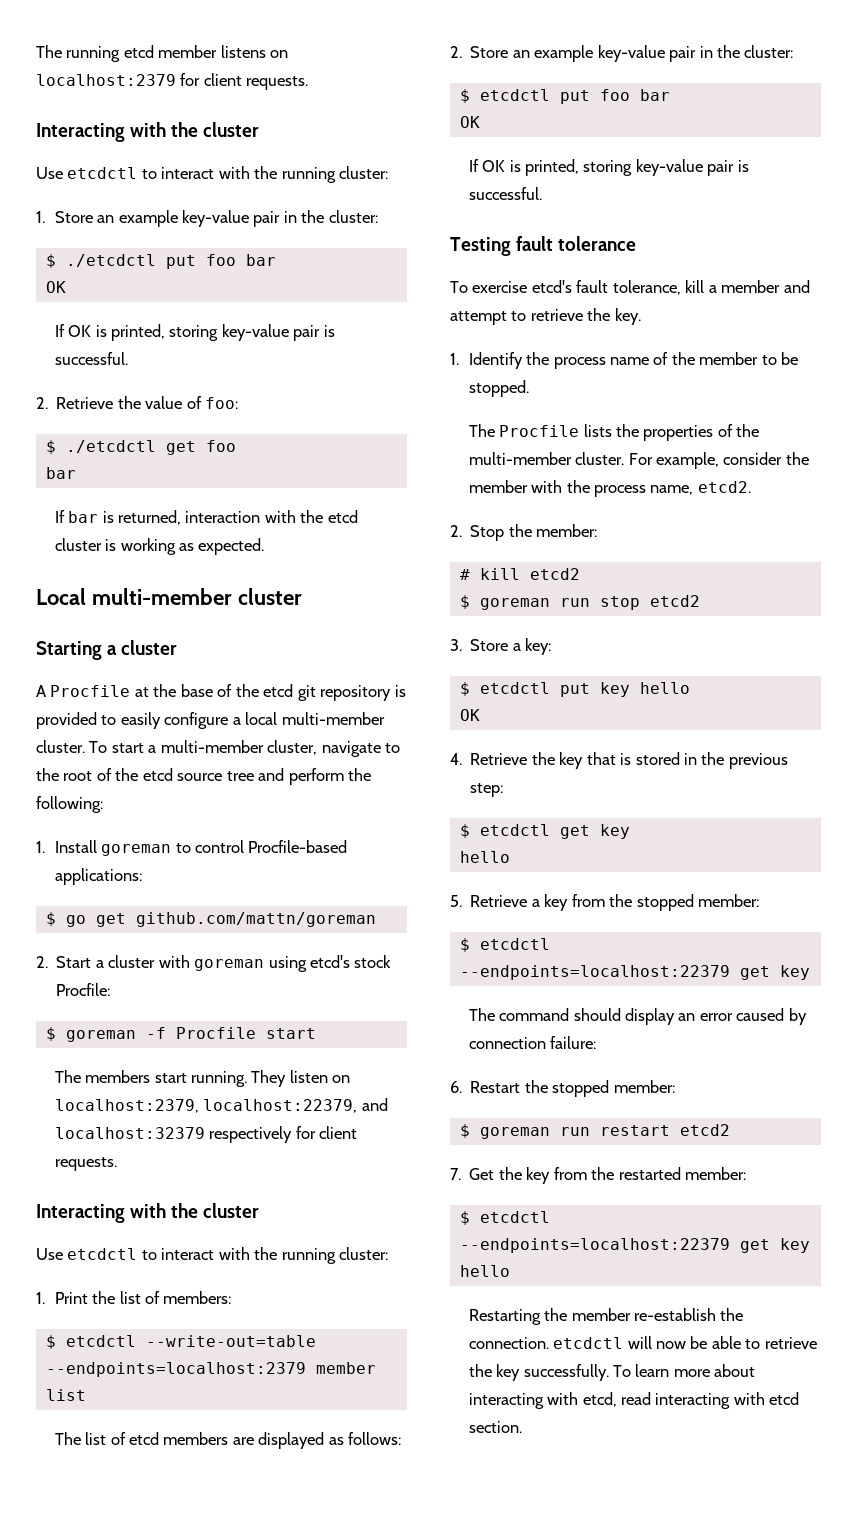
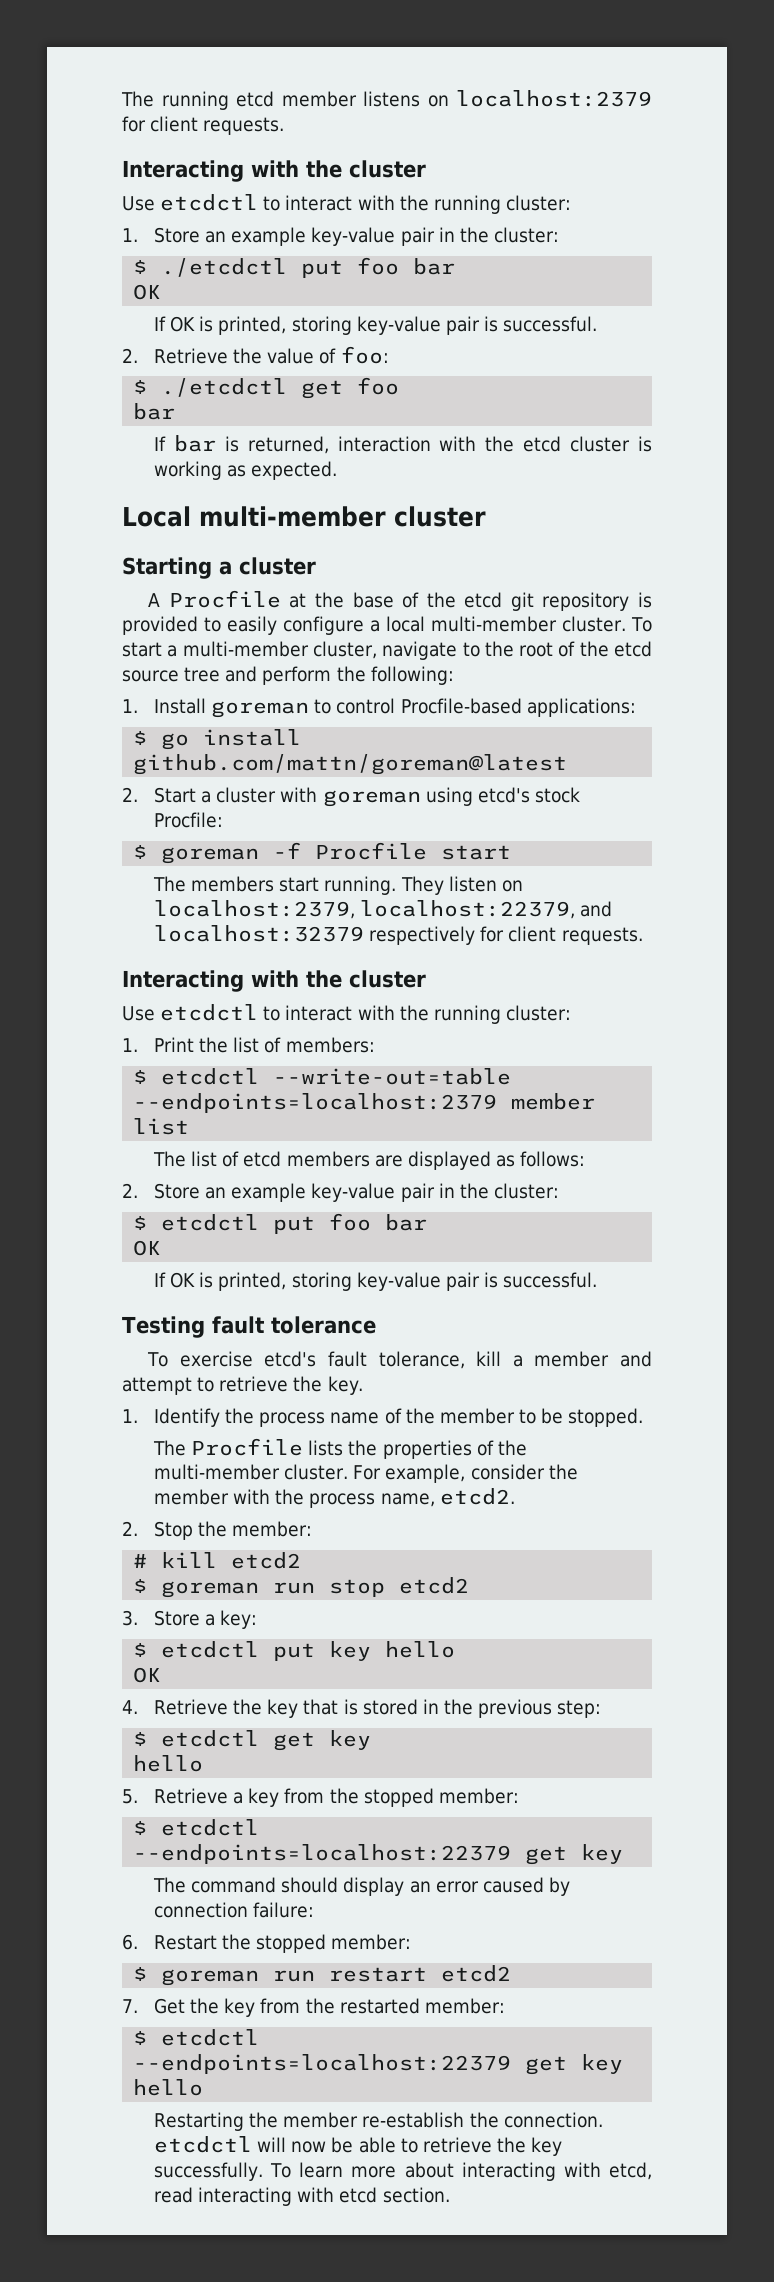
- $ go get github.com/mattn/goreman
+ $ go install github.com/mattn/goreman@latest

